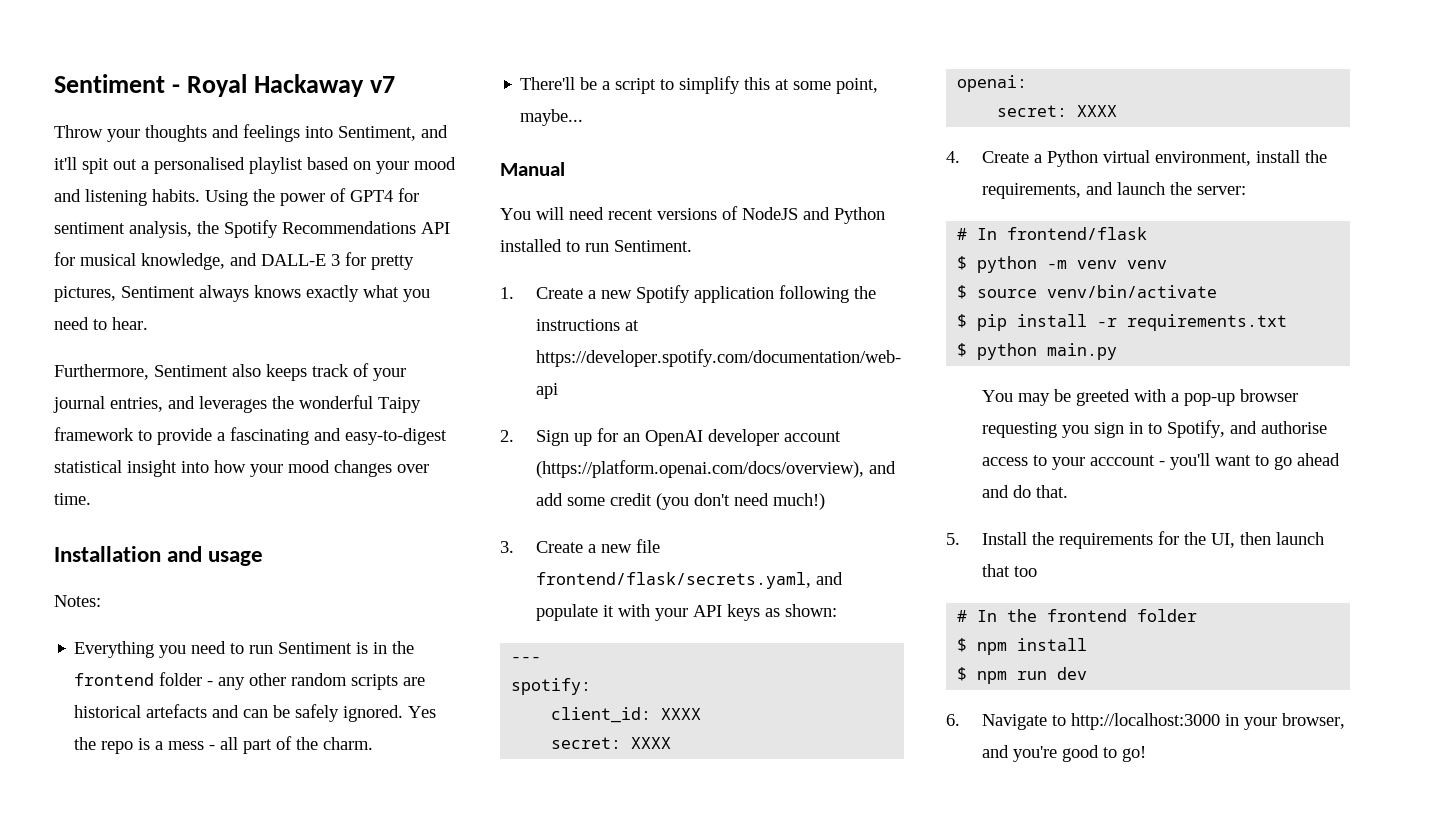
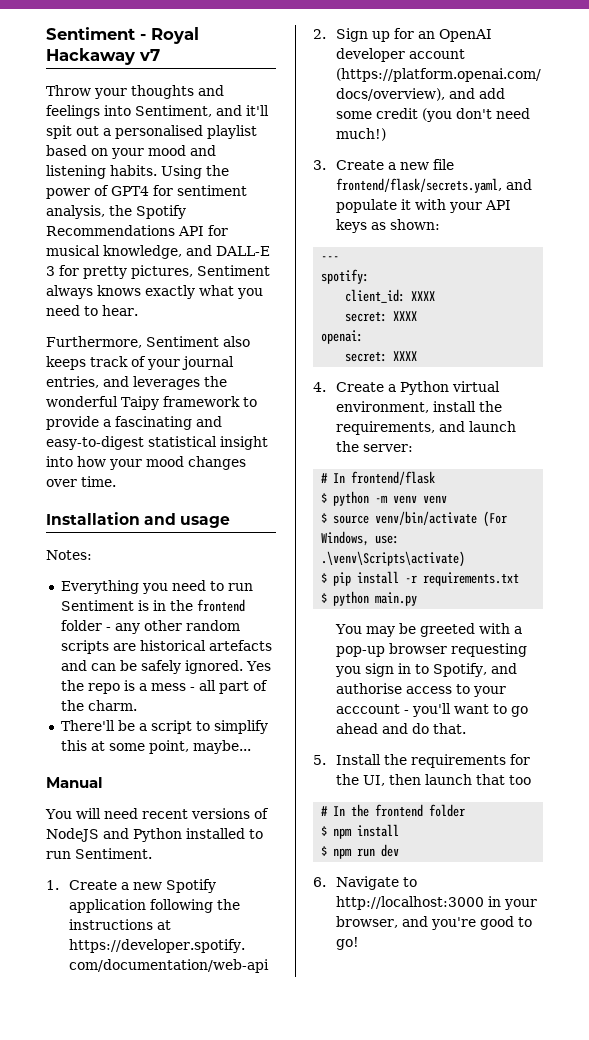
- $ source venv/bin/activate
+ $ source venv/bin/activate (For Windows, use: .\venv\Scripts\activate)

